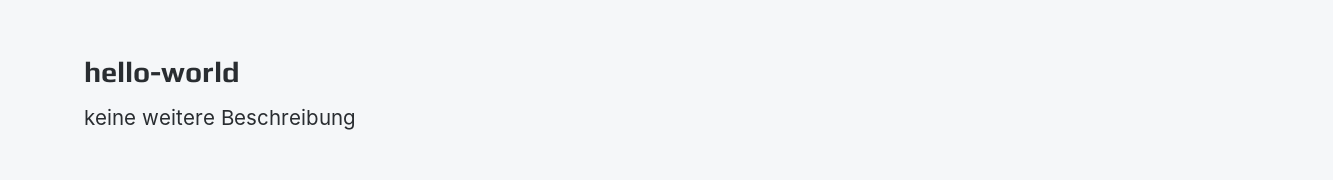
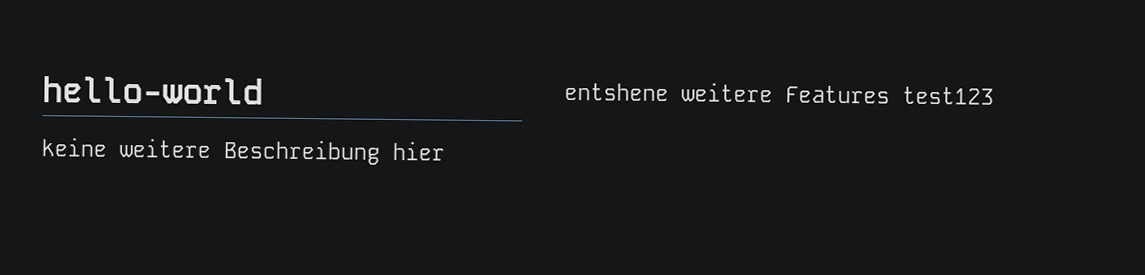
- keine weitere Beschreibung
+ keine weitere Beschreibung hier entshene weitere Features test123

